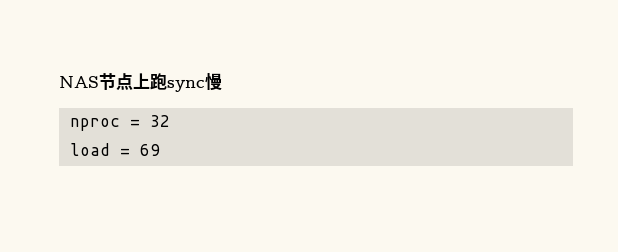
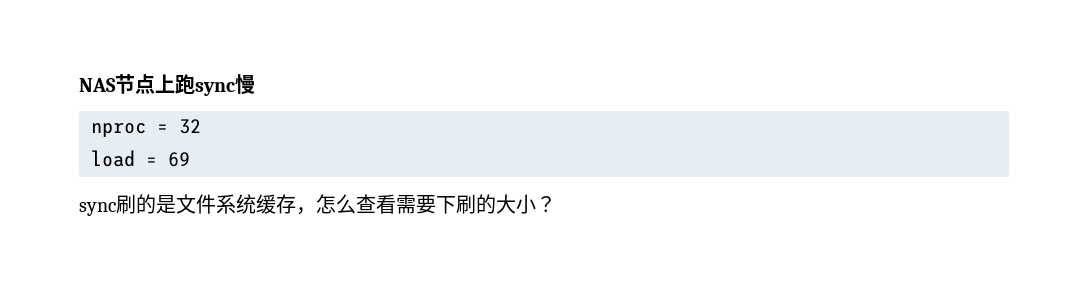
+ sync刷的是文件系统缓存，怎么查看需要下刷的大小？

